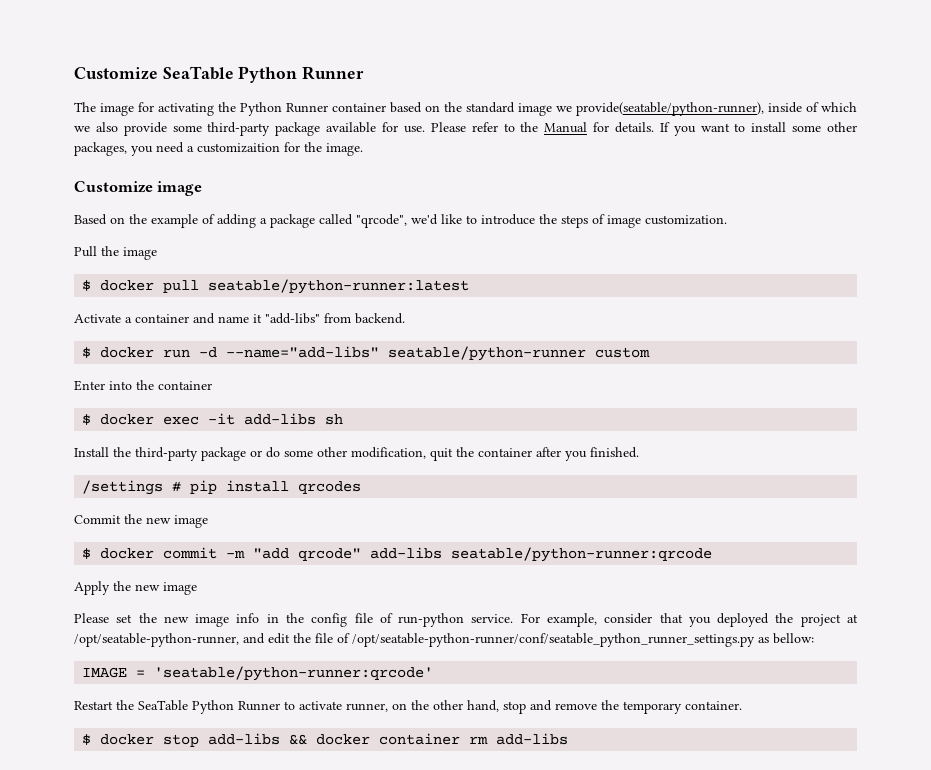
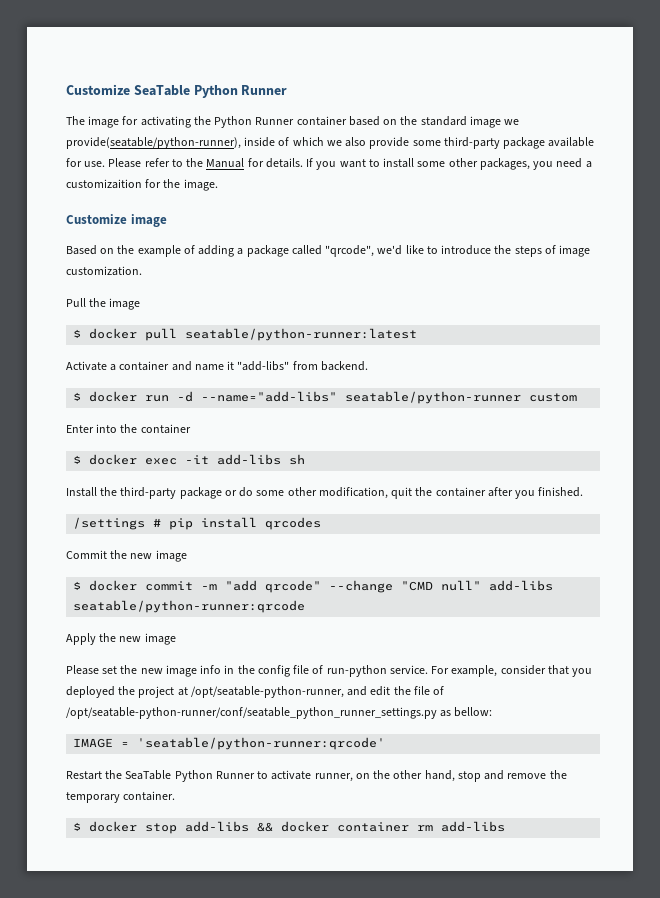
- $ docker commit -m "add qrcode" add-libs seatable/python-runner:qrcode
+ $ docker commit -m "add qrcode" --change "CMD null" add-libs seatable/python-runner:qrcode

